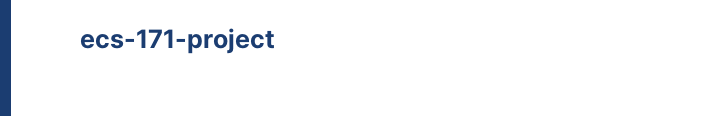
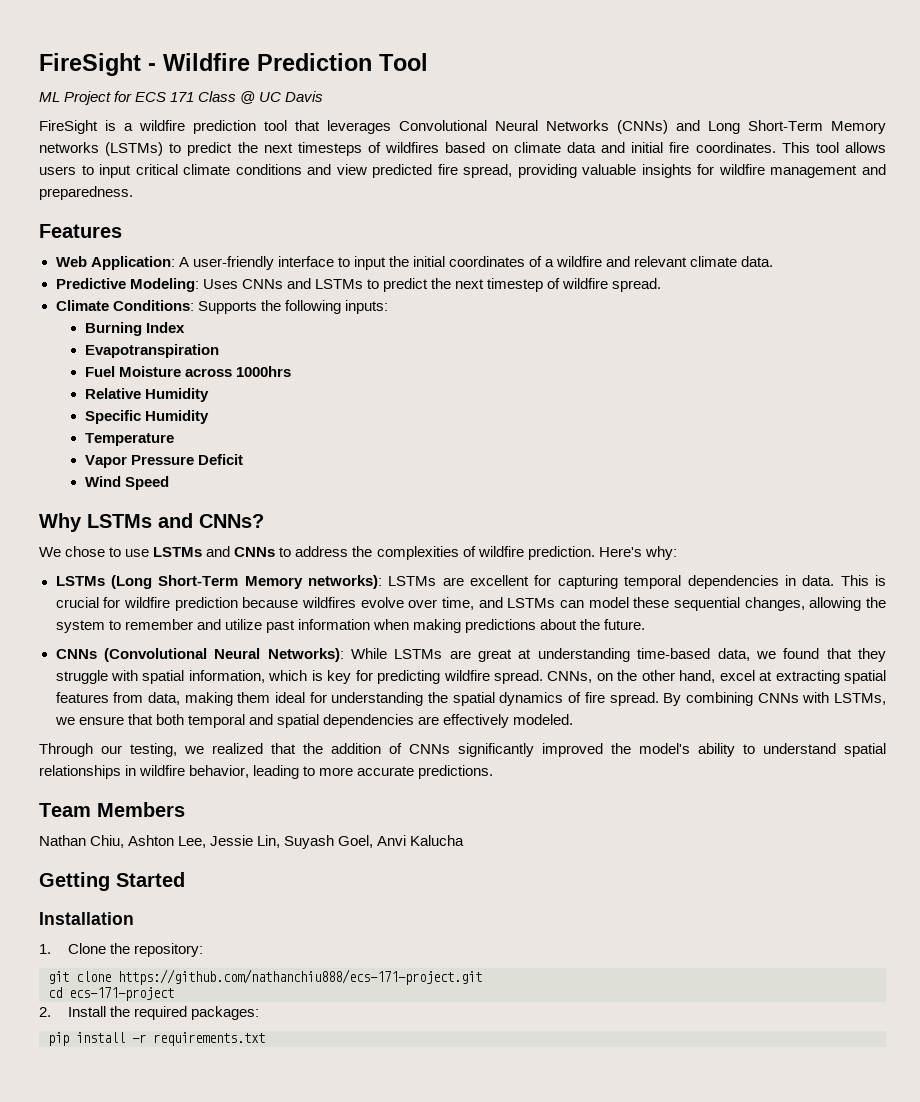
- ecs-171-project
+ FireSight - Wildfire Prediction Tool
+ ML Project for ECS 171 Class @ UC Davis
+ FireSight is a wildfire prediction tool that leverages Convolutional Neural Networks (CNNs) and Long Short-Term Memory networks (LSTMs) to predict the next timesteps of wildfires based on climate data and initial fire coordinates. This tool allows users to input critical climate conditions and view predicted fire spread, providing valuable insights for wildfire management and preparedness.
+ Features
+ Web Application: A user-friendly interface to input the initial coordinates of a wildfire and relevant climate data.
+ Predictive Modeling: Uses CNNs and LSTMs to predict the next timestep of wildfire spread.
+ Climate Conditions: Supports the following inputs:
+ Burning Index
+ Evapotranspiration
+ Fuel Moisture across 1000hrs
+ Relative Humidity
+ Specific Humidity
+ Temperature
+ Vapor Pressure Deficit
+ Wind Speed
+ Why LSTMs and CNNs?
+ We chose to use LSTMs and CNNs to address the complexities of wildfire prediction. Here's why:
+ LSTMs (Long Short-Term Memory networks): LSTMs are excellent for capturing temporal dependencies in data. This is crucial for wildfire prediction because wildfires evolve over time, and LSTMs can model these sequential changes, allowing the system to remember and utilize past information when making predictions about the future.
+ CNNs (Convolutional Neural Networks): While LSTMs are great at understanding time-based data, we found that they struggle with spatial information, which is key for predicting wildfire spread. CNNs, on the other hand, excel at extracting spatial features from data, making them ideal for understanding the spatial dynamics of fire spread. By combining CNNs with LSTMs, we ensure that both temporal and spatial dependencies are effectively modeled.
+ Through our testing, we realized that the addition of CNNs significantly improved the model's ability to understand spatial relationships in wildfire behavior, leading to more accurate predictions.
+ Team Members
+ Nathan Chiu, Ashton Lee, Jessie Lin, Suyash Goel, Anvi Kalucha
+ Getting Started
+ Installation
+ 1. Clone the repository:
+ git clone https://github.com/nathanchiu888/ecs-171-project.git
+ cd ecs-171-project
+ 2. Install the required packages:
+ pip install -r requirements.txt

